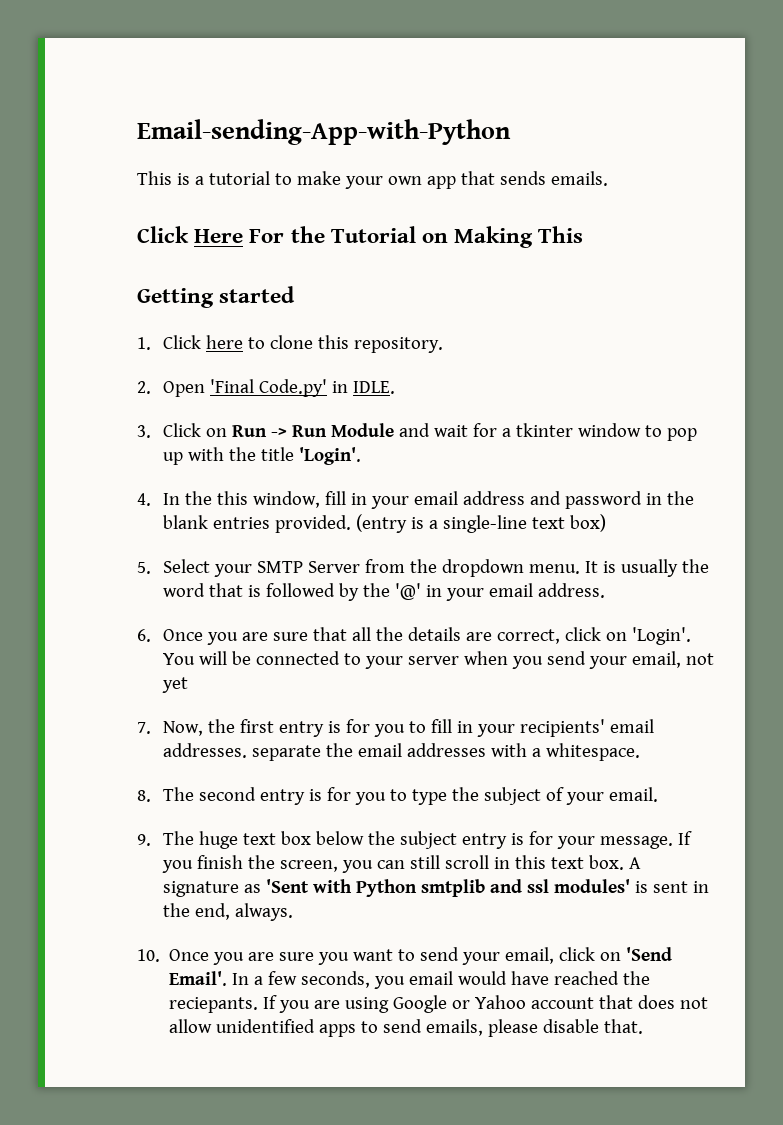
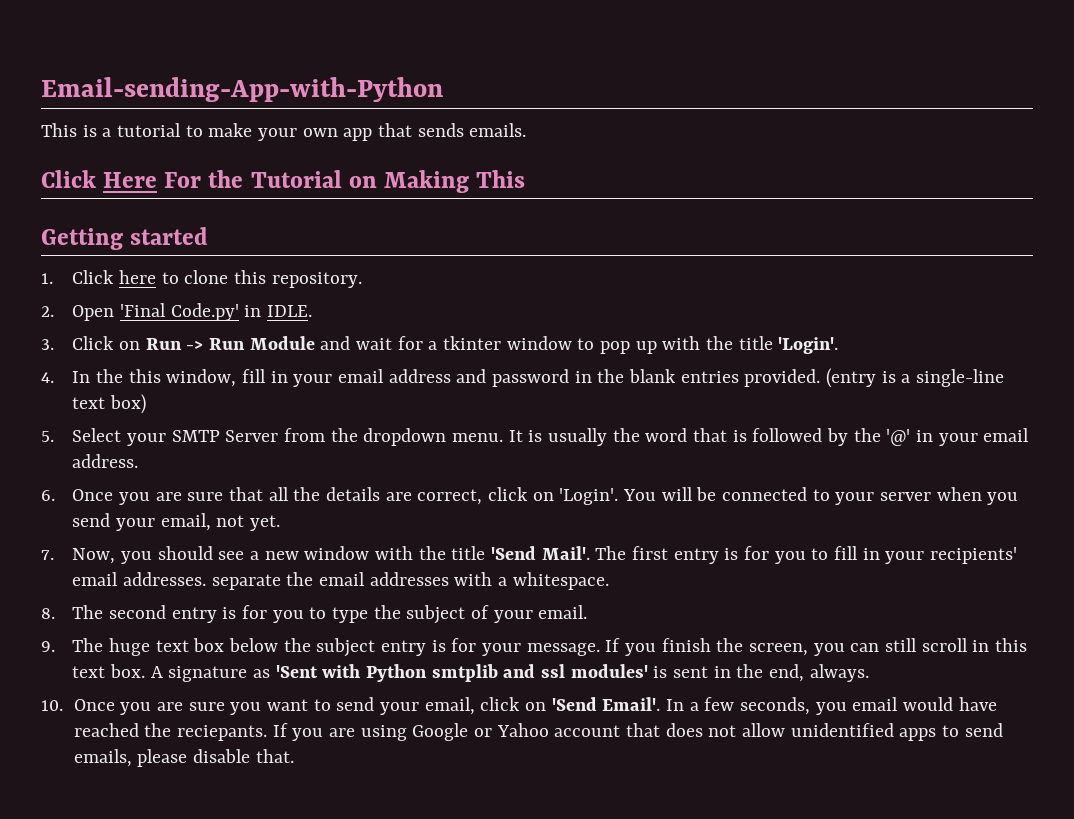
- You will be connected to your server when you send your email, not yet
+ You will be connected to your server when you send your email, not yet.
- 7. Now, the first entry is for you to fill in your recipients' email addresses. separate the email addresses with a whitespace.
+ 7. Now, you should see a new window with the title 'Send Mail'. The first entry is for you to fill in your recipients' email addresses. separate the email addresses with a whitespace.

